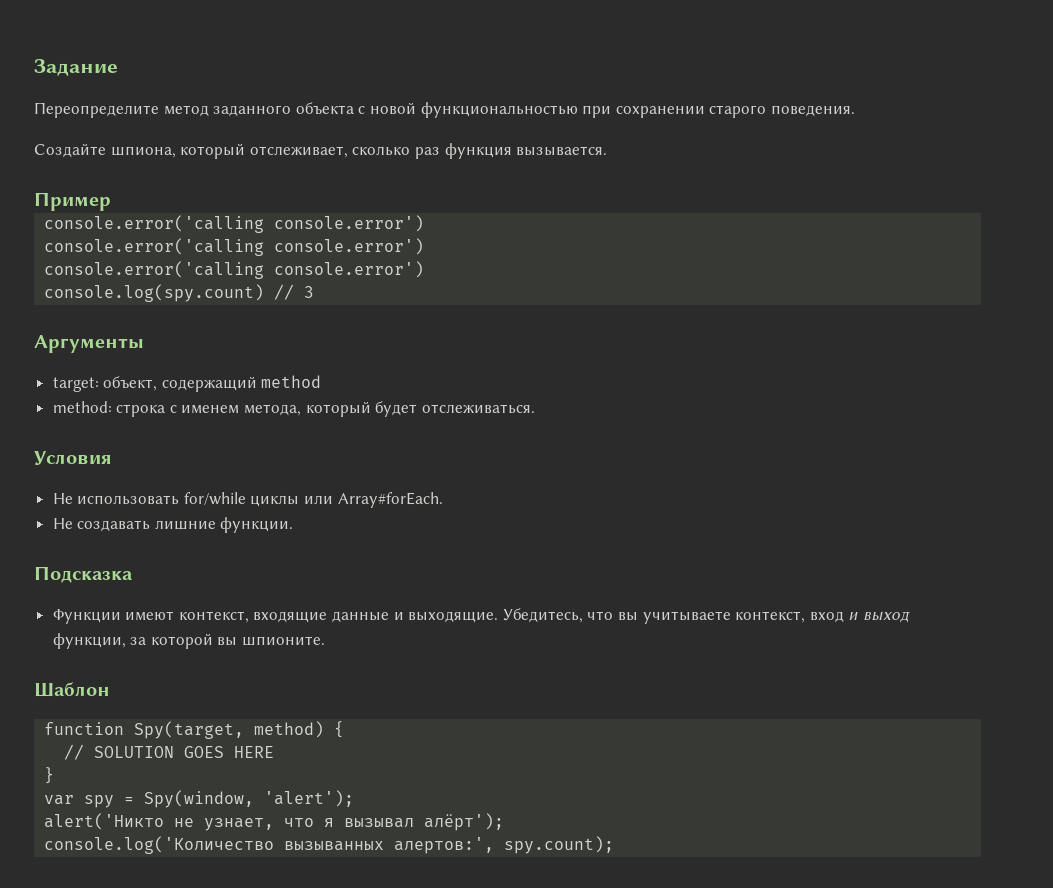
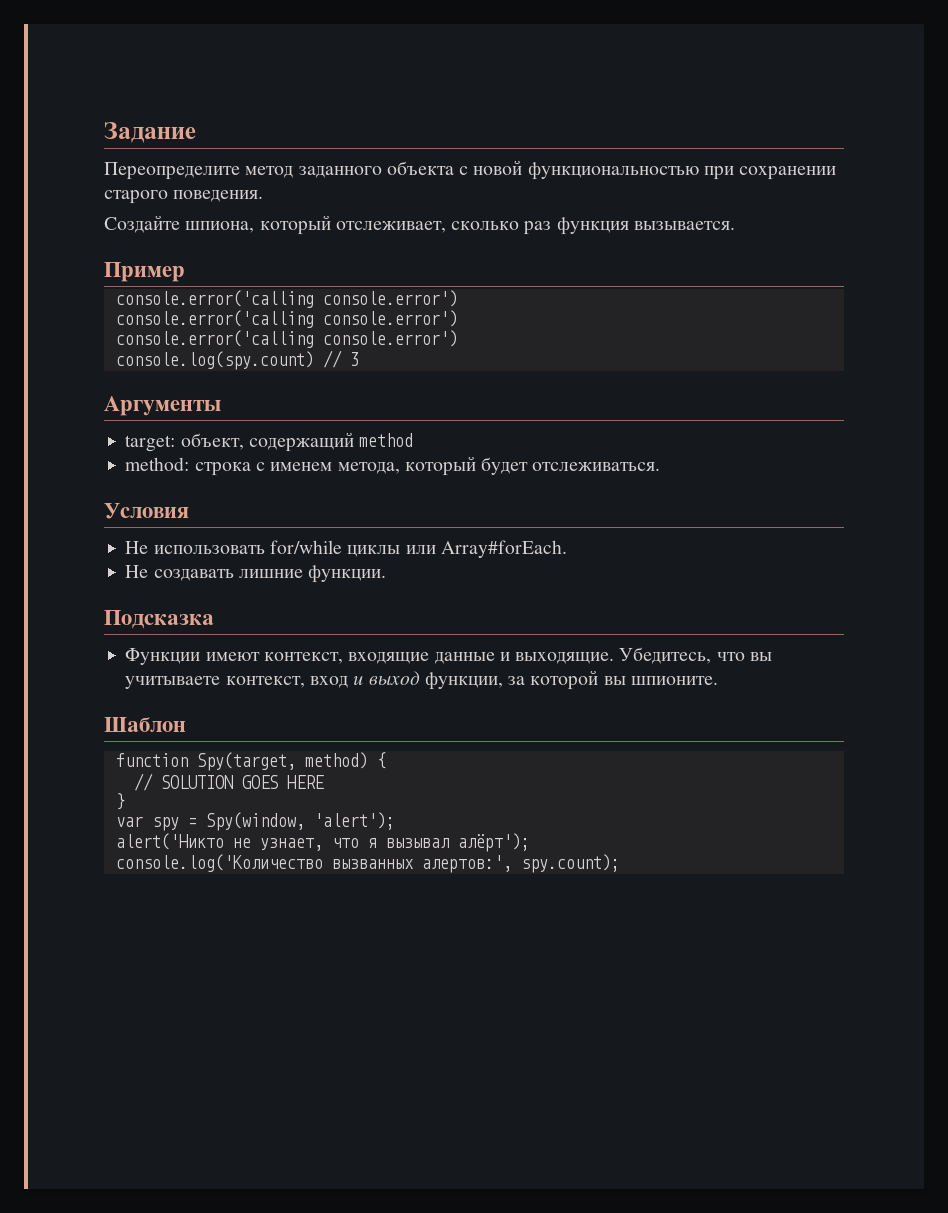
- console.log('Количество вызыванных алертов:', spy.count);
+ console.log('Количество вызванных алертов:', spy.count);

